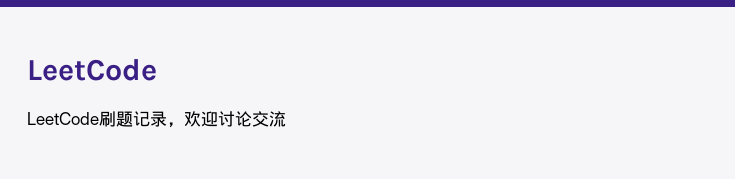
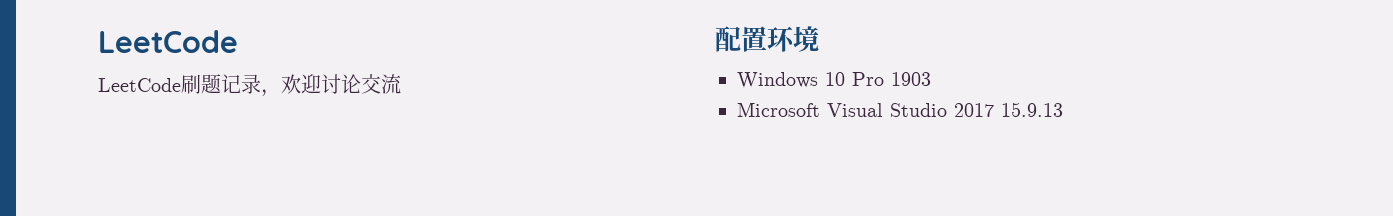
+ 配置环境
+ Windows 10 Pro 1903
+ Microsoft Visual Studio 2017 15.9.13

